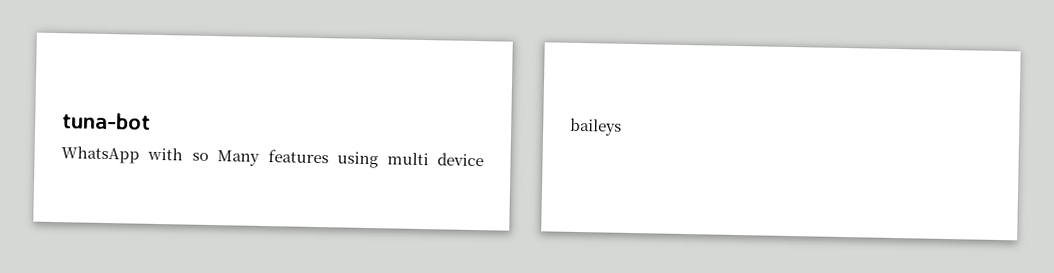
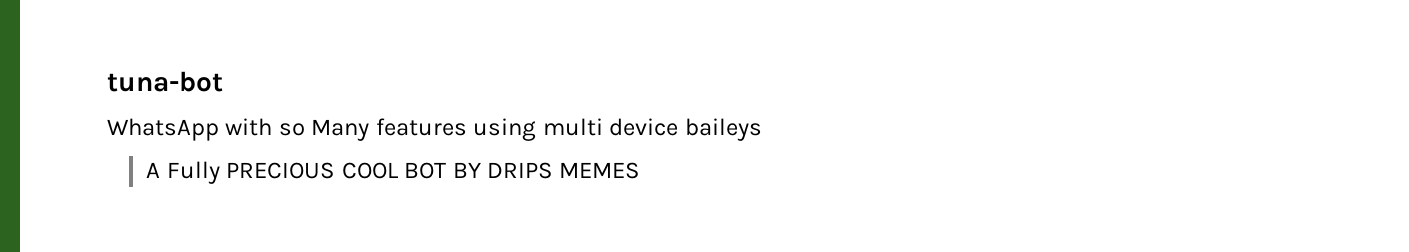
+ A Fully PRECIOUS COOL BOT BY DRIPS MEMES

